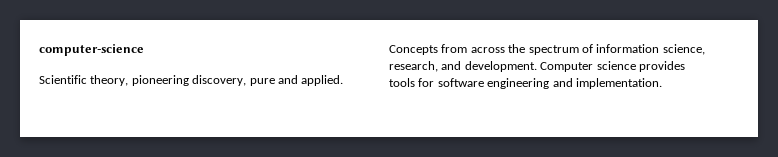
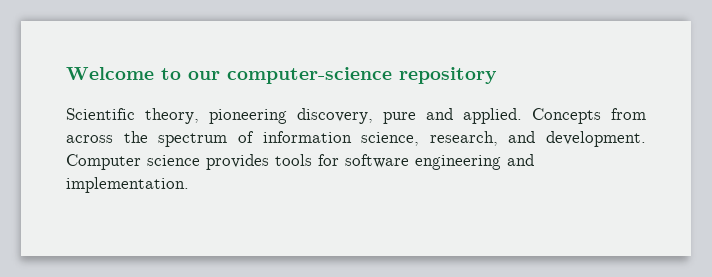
- computer-science
+ Welcome to our computer-science repository

